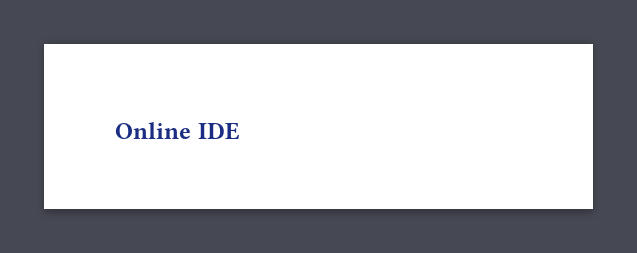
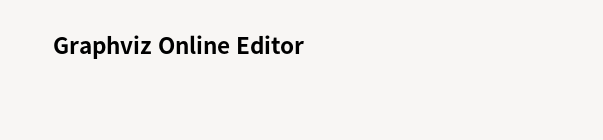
- Online IDE
+ Graphviz Online Editor

